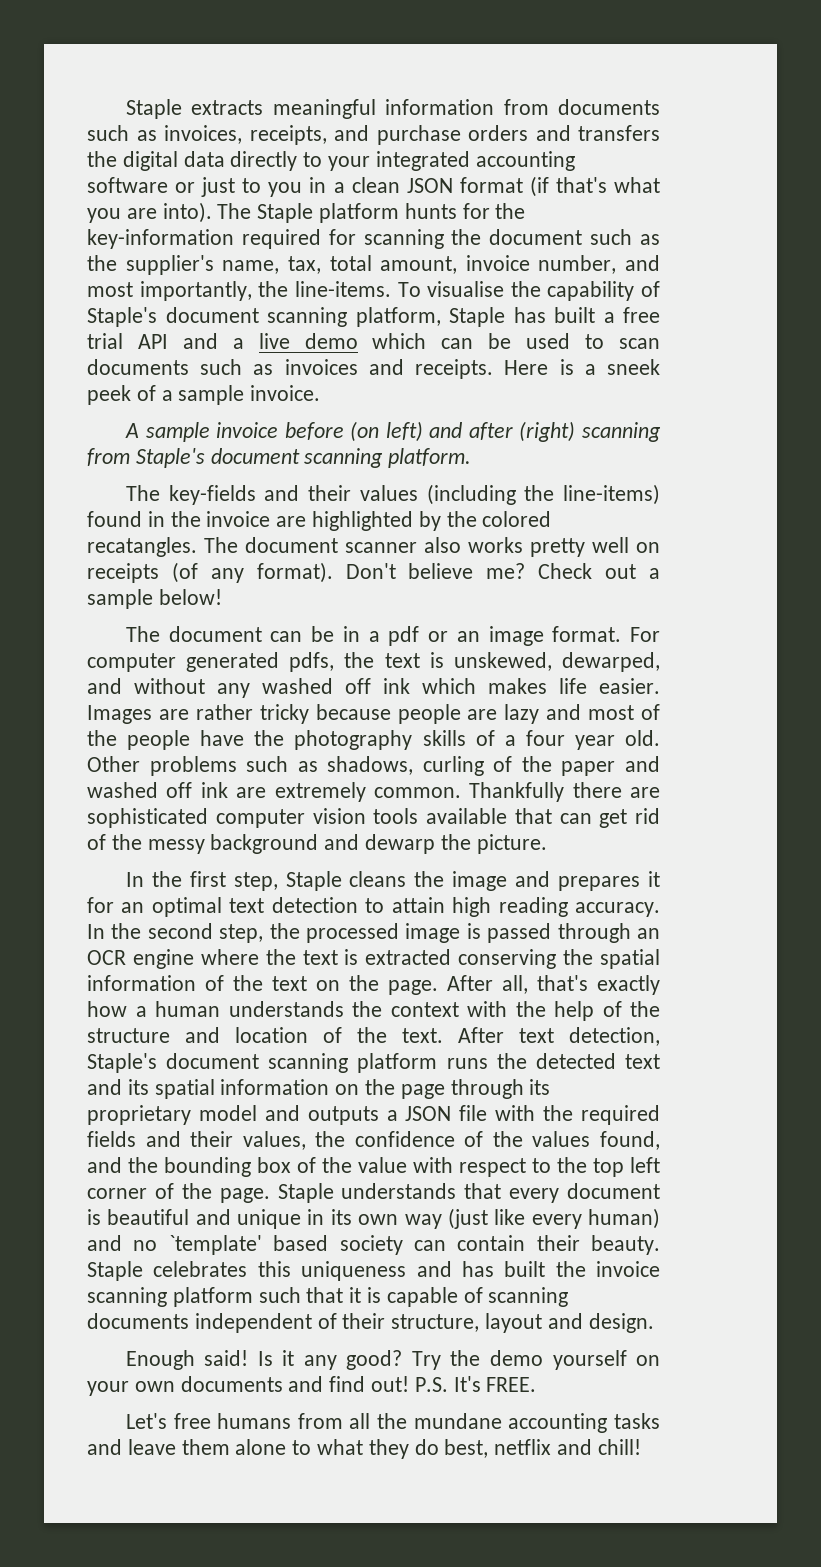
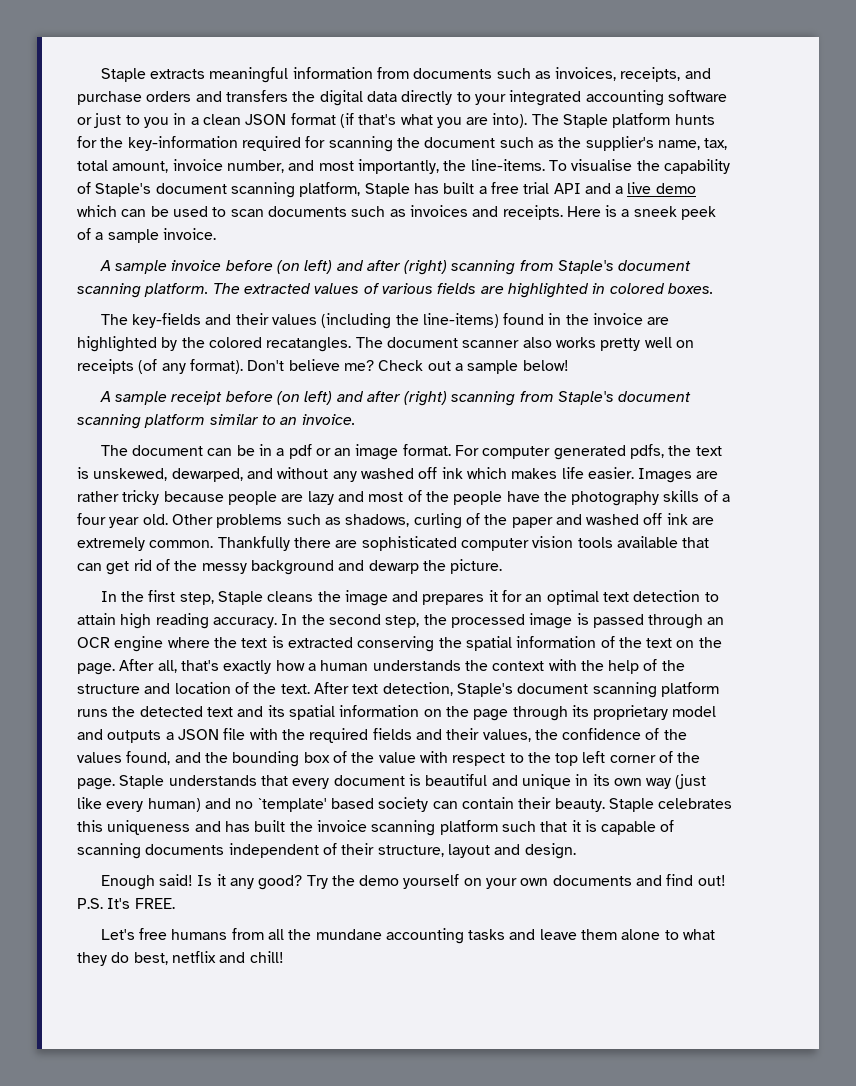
+ The extracted values of various fields are highlighted in colored boxes.
+ A sample receipt before (on left) and after (right) scanning from Staple's document scanning platform similar to an invoice.

